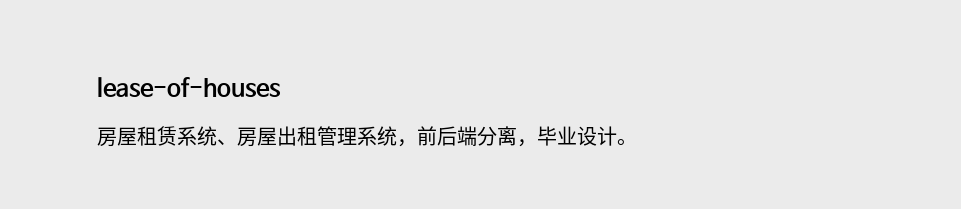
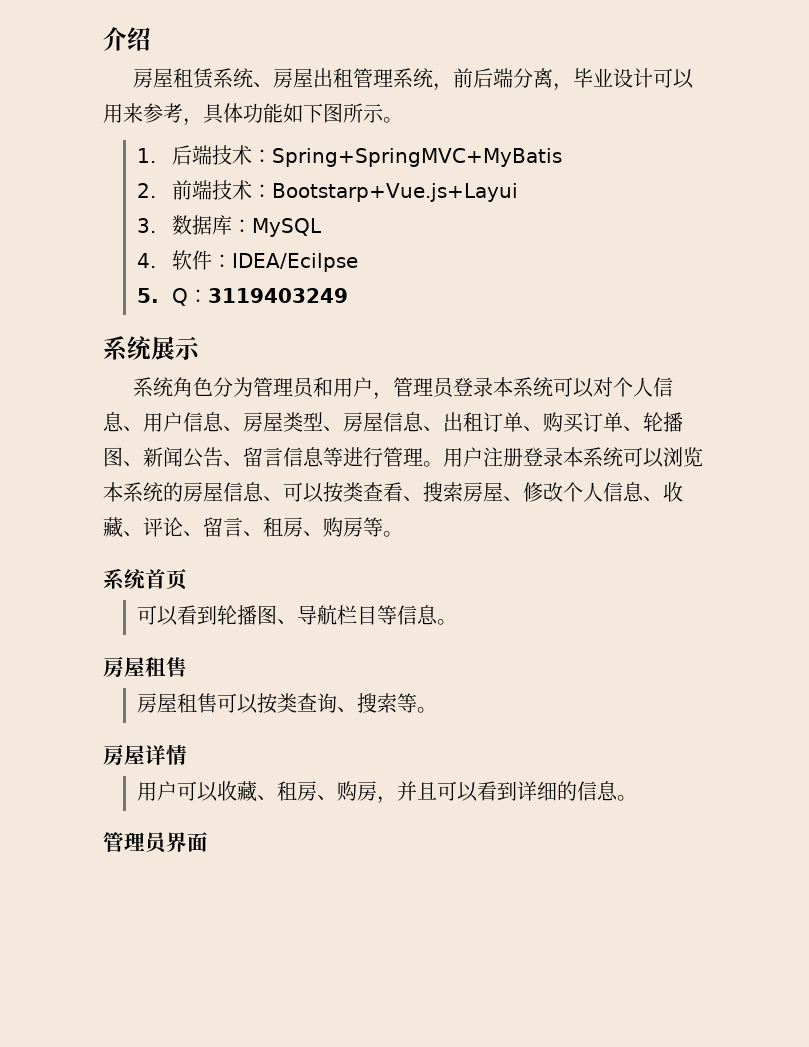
- lease-of-houses
+ 介绍
- 房屋租赁系统、房屋出租管理系统，前后端分离，毕业设计。
+ 房屋租赁系统、房屋出租管理系统，前后端分离，毕业设计可以用来参考，具体功能如下图所示。
+ 1.后端技术：Spring+SpringMVC+MyBatis
+ 2.前端技术：Bootstarp+Vue.js+Layui
+ 3.数据库：MySQL
+ 4.软件：IDEA/Ecilpse
+ 5. Q：3119403249
+ 系统展示
+ 系统角色分为管理员和用户，管理员登录本系统可以对个人信息、用户信息、房屋类型、房屋信息、出租订单、购买订单、轮播图、新闻公告、留言信息等进行管理。用户注册登录本系统可以浏览本系统的房屋信息、可以按类查看、搜索房屋、修改个人信息、收藏、评论、留言、租房、购房等。
+ 系统首页
+ 可以看到轮播图、导航栏目等信息。
+ 房屋租售
+ 房屋租售可以按类查询、搜索等。
+ 房屋详情
+ 用户可以收藏、租房、购房，并且可以看到详细的信息。
+ 管理员界面

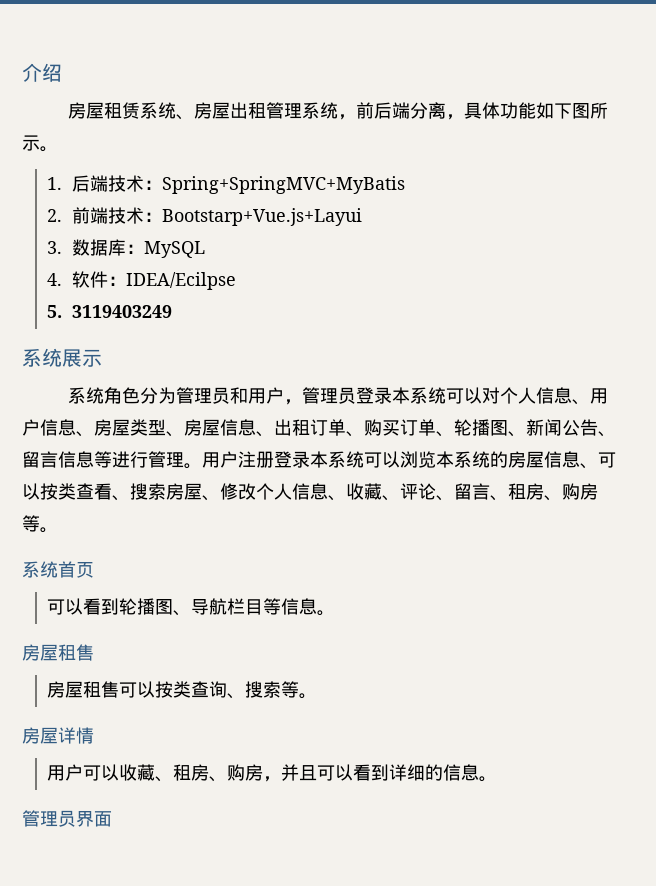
- 房屋租赁系统、房屋出租管理系统，前后端分离，毕业设计可以用来参考，具体功能如下图所示。
+ 房屋租赁系统、房屋出租管理系统，前后端分离，具体功能如下图所示。
- 5. Q：3119403249
+ 5. 3119403249

